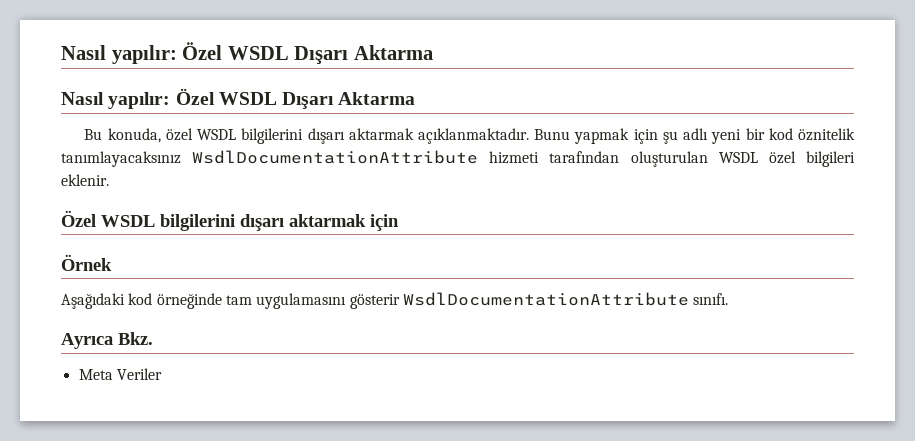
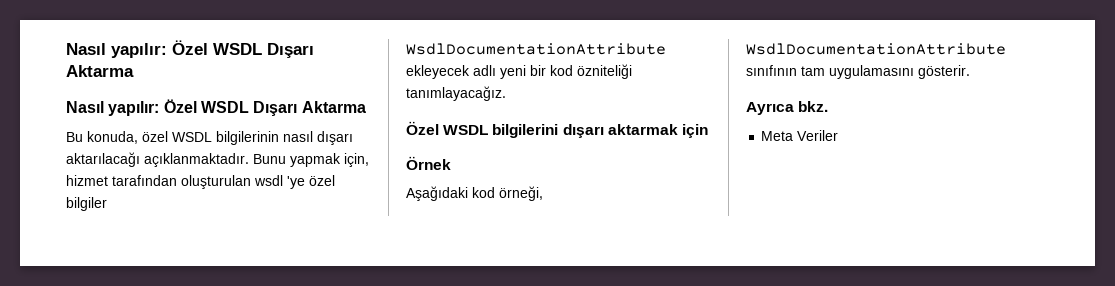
- Bu konuda, özel WSDL bilgilerini dışarı aktarmak açıklanmaktadır. Bunu yapmak için şu adlı yeni bir kod öznitelik tanımlayacaksınız WsdlDocumentationAttribute hizmeti tarafından oluşturulan WSDL özel bilgileri eklenir.
+ Bu konuda, özel WSDL bilgilerinin nasıl dışarı aktarılacağı açıklanmaktadır. Bunu yapmak için, hizmet tarafından oluşturulan wsdl 'ye özel bilgiler WsdlDocumentationAttribute ekleyecek adlı yeni bir kod özniteliği tanımlayacağız.
- Aşağıdaki kod örneğinde tam uygulamasını gösterir WsdlDocumentationAttribute sınıfı.
+ Aşağıdaki kod örneği, WsdlDocumentationAttribute sınıfının tam uygulamasını gösterir.
- Ayrıca Bkz.
+ Ayrıca bkz.

